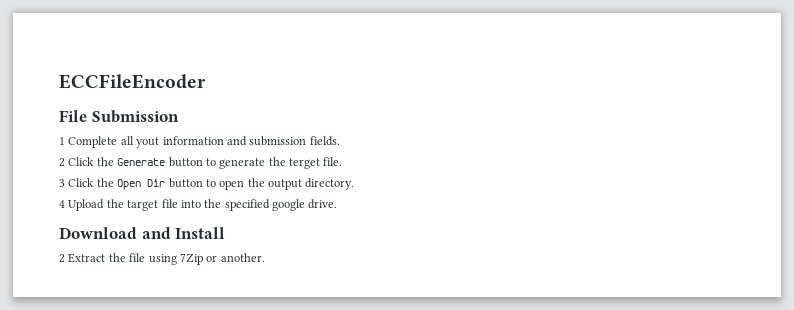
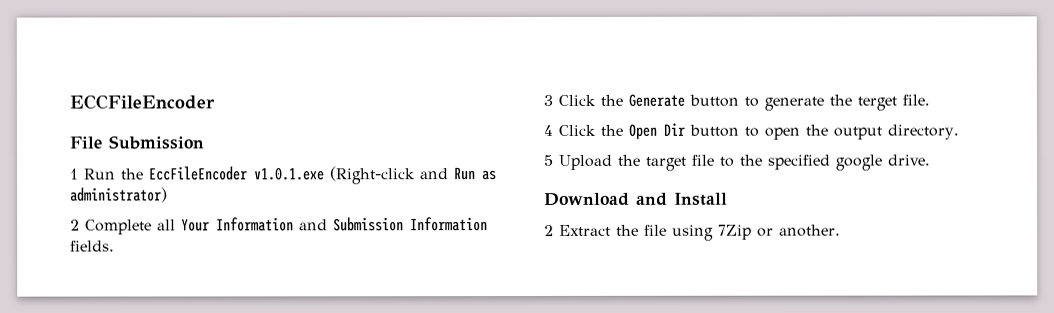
- 1 Complete all yout information and submission fields.
+ 1 Run the EccFileEncoder v1.0.1.exe (Right-click and Run as administrator)
+ 2 Complete all Your Information and Submission Information fields.
- 2 Click the Generate button to generate the terget file.
+ 3 Click the Generate button to generate the terget file.
- 3 Click the Open Dir button to open the output directory.
+ 4 Click the Open Dir button to open the output directory.
- 4 Upload the target file into the specified google drive.
+ 5 Upload the target file to the specified google drive.

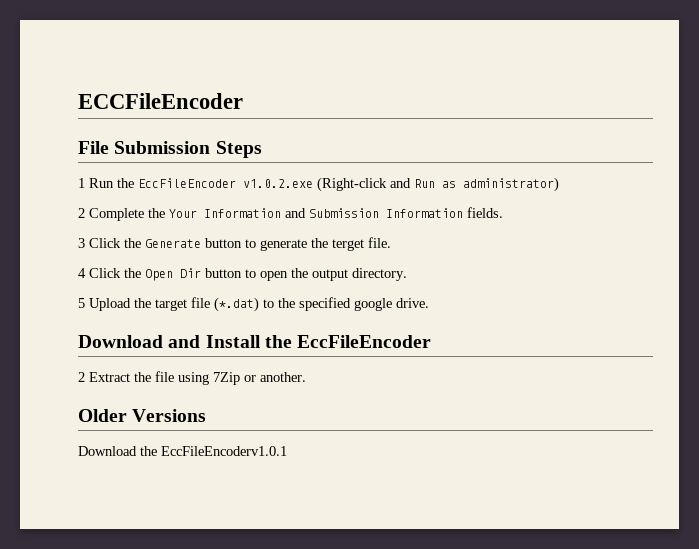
- File Submission
+ File Submission Steps
- 1 Run the EccFileEncoder v1.0.1.exe (Right-click and Run as administrator)
+ 1 Run the EccFileEncoder v1.0.2.exe (Right-click and Run as administrator)
- 2 Complete all Your Information and Submission Information fields.
+ 2 Complete the Your Information and Submission Information fields.
- 5 Upload the target file to the specified google drive.
+ 5 Upload the target file (*.dat) to the specified google drive.
- Download and Install
+ Download and Install the EccFileEncoder
+ Older Versions
+ Download the EccFileEncoderv1.0.1

